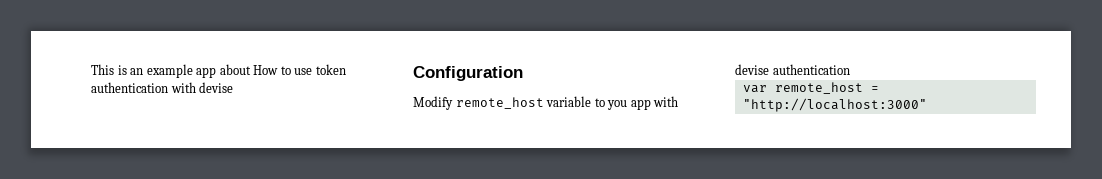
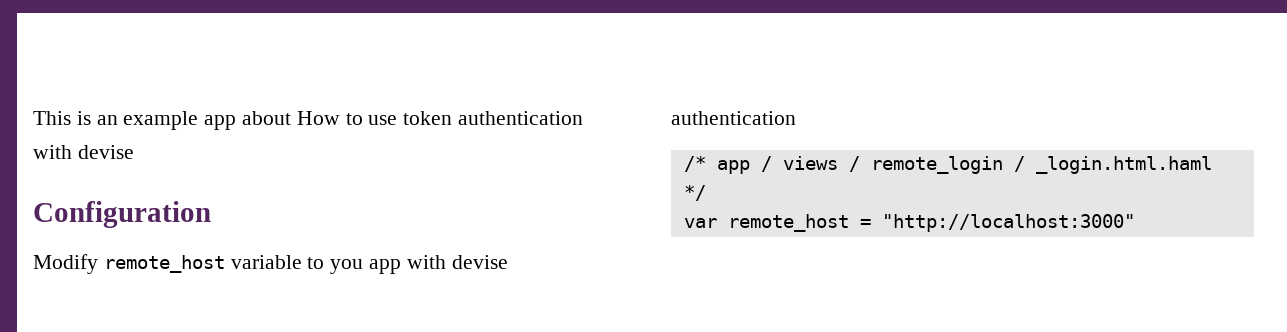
+ /* app / views / remote_login / _login.html.haml */

